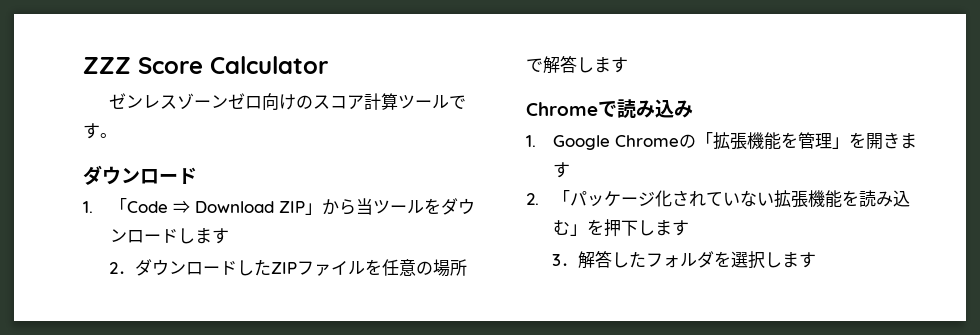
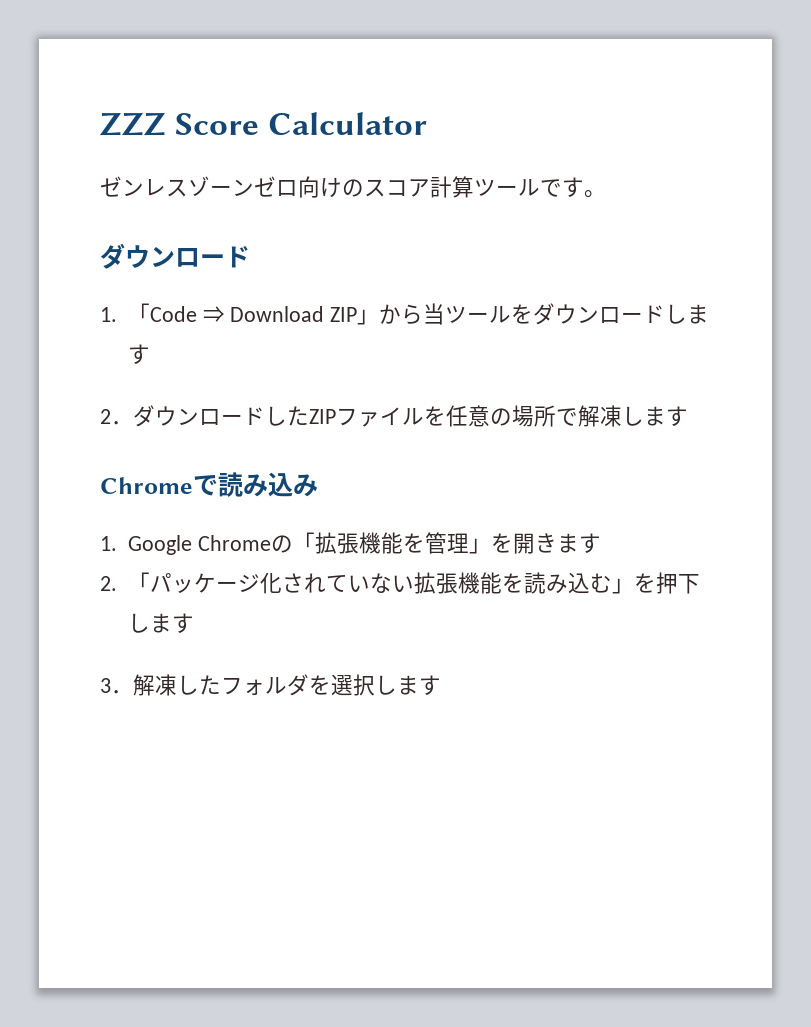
- 2．ダウンロードしたZIPファイルを任意の場所で解答します
+ 2．ダウンロードしたZIPファイルを任意の場所で解凍します
- 3．解答したフォルダを選択します
+ 3．解凍したフォルダを選択します

